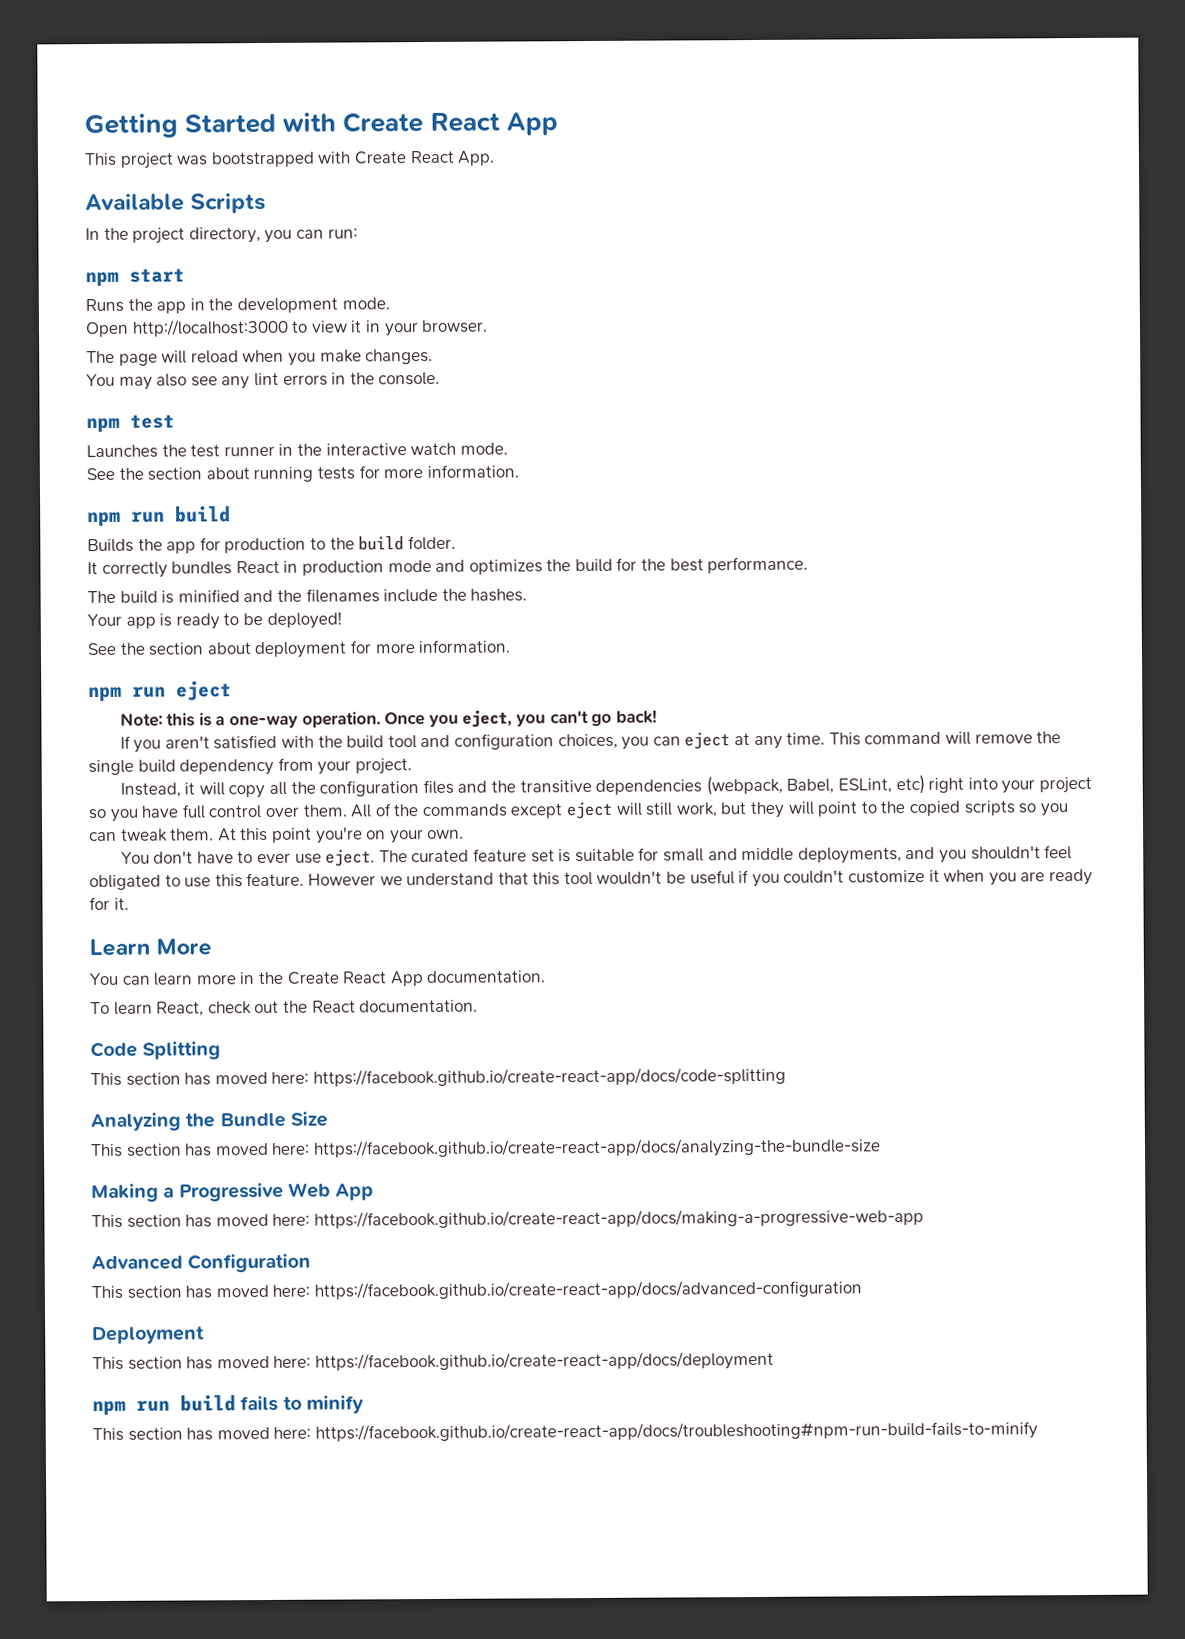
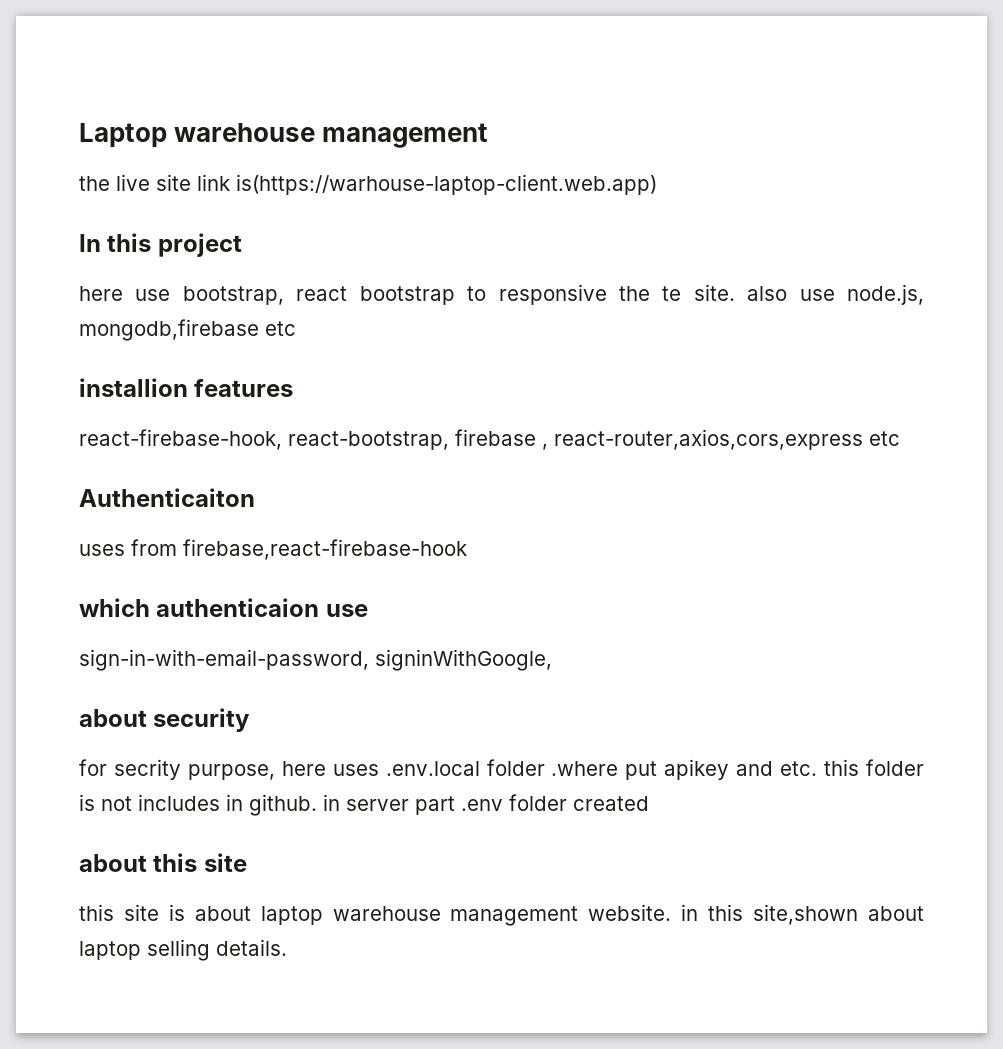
- Getting Started with Create React App
- This project was bootstrapped with Create React App.
- Available Scripts
- In the project directory, you can run:
- npm start
- Runs the app in the development mode.
- Open http://localhost:3000 to view it in your browser.
- The page will reload when you make changes.
- You may also see any lint errors in the console.
- npm test
- Launches the test runner in the interactive watch mode.
- See the section about running tests for more information.
- npm run build
- Builds the app for production to the build folder.
- It correctly bundles React in production mode and optimizes the build for the best performance.
- The build is minified and the filenames include the hashes.
- Your app is ready to be deployed!
- See the section about deployment for more information.
- npm run eject
- Note: this is a one-way operation. Once you eject, you can't go back!
- If you aren't satisfied with the build tool and configuration choices, you can eject at any time. This command will remove the single build dependency from your project.
- Instead, it will copy all the configuration files and the transitive dependencies (webpack, Babel, ESLint, etc) right into your project so you have full control over them. All of the commands except eject will still work, but they will point to the copied scripts so you can tweak them. At this point you're on your own.
- You don't have to ever use eject. The curated feature set is suitable for small and middle deployments, and you shouldn't feel obligated to use this feature. However we understand that this tool wouldn't be useful if you couldn't customize it when you are ready for it.
- Learn More
- You can learn more in the Create React App documentation.
- To learn React, check out the React documentation.
- Code Splitting
- This section has moved here: https://facebook.github.io/create-react-app/docs/code-splitting
- Analyzing the Bundle Size
- This section has moved here: https://facebook.github.io/create-react-app/docs/analyzing-the-bundle-size
- Making a Progressive Web App
- This section has moved here: https://facebook.github.io/create-react-app/docs/making-a-progressive-web-app
- Advanced Configuration
- This section has moved here: https://facebook.github.io/create-react-app/docs/advanced-configuration
- Deployment
- This section has moved here: https://facebook.github.io/create-react-app/docs/deployment
- npm run build fails to minify
- This section has moved here: https://facebook.github.io/create-react-app/docs/troubleshooting#npm-run-build-fails-to-minify
+ Laptop warehouse management
+ the live site link is(https://warhouse-laptop-client.web.app)
+ In this project
+ here use bootstrap, react bootstrap to responsive the te site. also use node.js, mongodb,firebase etc
+ installion features
+ react-firebase-hook, react-bootstrap, firebase , react-router,axios,cors,express etc
+ Authenticaiton
+ uses from firebase,react-firebase-hook
+ which authenticaion use
+ sign-in-with-email-password, signinWithGoogle,
+ about security
+ for secrity purpose, here uses .env.local folder .where put apikey and etc. this folder is not includes in github. in server part .env folder created
+ about this site
+ this site is about laptop warehouse management website. in this site,shown about laptop selling details.

